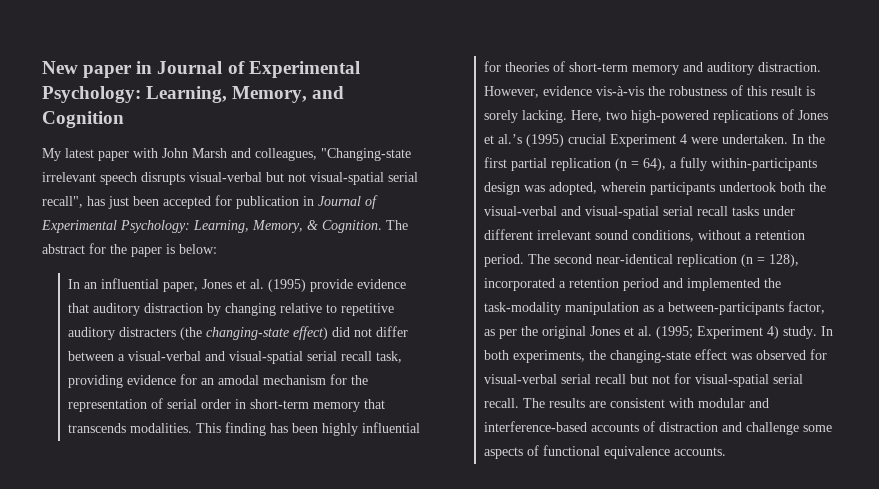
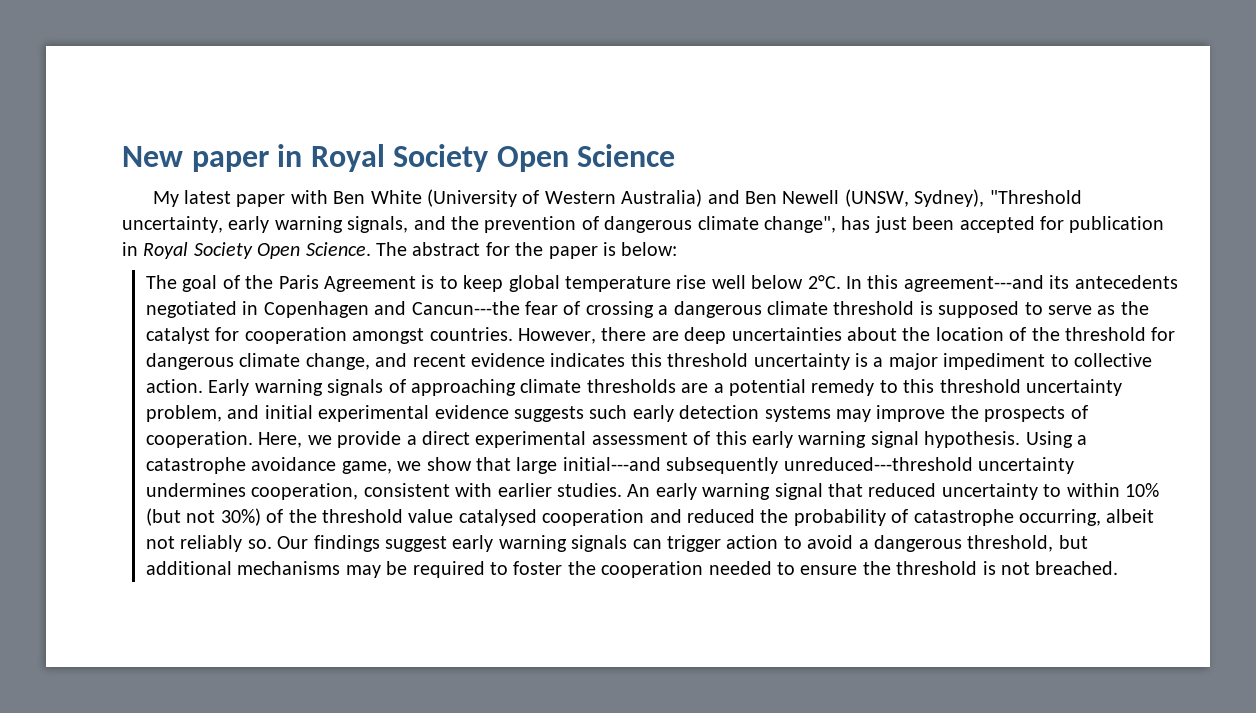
- New paper in Journal of Experimental Psychology: Learning, Memory, and Cognition
- My latest paper with John Marsh and colleagues, "Changing-state irrelevant speech disrupts visual-verbal but not visual-spatial serial recall", has just been accepted for publication in Journal of Experimental Psychology: Learning, Memory, & Cognition.
+ New paper in Royal Society Open Science
+ My latest paper with Ben White (University of Western Australia) and Ben Newell (UNSW, Sydney), "Threshold uncertainty, early warning signals, and the prevention of dangerous climate change", has just been accepted for publication in Royal Society Open Science.
- In an influential paper, Jones et al. (1995) provide evidence that auditory distraction by changing relative to repetitive auditory distracters (the changing-state effect) did not differ between a visual-verbal and visual-spatial serial recall task, providing evidence for an amodal mechanism for the representation of serial order in short-term memory that transcends modalities. This finding has been highly influential for theories of short-term memory and auditory distraction. However, evidence vis-à-vis the robustness of this result is sorely lacking. Here, two high-powered replications of Jones et al.’s (1995) crucial Experiment 4 were undertaken. In the first partial replication (n = 64), a fully within-participants design was adopted, wherein participants undertook both the visual-verbal and visual-spatial serial recall tasks under different irrelevant sound conditions, without a retention period. The second near-identical replication (n = 128), incorporated a retention period and implemented the task-modality manipulation as a between-participants factor, as per the original Jones et al. (1995; Experiment 4) study. In both experiments, the changing-state effect was observed for visual-verbal serial recall but not for visual-spatial serial recall. The results are consistent with modular and interference-based accounts of distraction and challenge some aspects of functional equivalence accounts.
+ The goal of the Paris Agreement is to keep global temperature rise well below 2°C. In this agreement---and its antecedents negotiated in Copenhagen and Cancun---the fear of crossing a dangerous climate threshold is supposed to serve as the catalyst for cooperation amongst countries. However, there are deep uncertainties about the location of the threshold for dangerous climate change, and recent evidence indicates this threshold uncertainty is a major impediment to collective action. Early warning signals of approaching climate thresholds are a potential remedy to this threshold uncertainty problem, and initial experimental evidence suggests such early detection systems may improve the prospects of cooperation. Here, we provide a direct experimental assessment of this early warning signal hypothesis. Using a catastrophe avoidance game, we show that large initial---and subsequently unreduced---threshold uncertainty undermines cooperation, consistent with earlier studies. An early warning signal that reduced uncertainty to within 10% (but not 30%) of the threshold value catalysed cooperation and reduced the probability of catastrophe occurring, albeit not reliably so. Our findings suggest early warning signals can trigger action to avoid a dangerous threshold, but additional mechanisms may be required to foster the cooperation needed to ensure the threshold is not breached.

